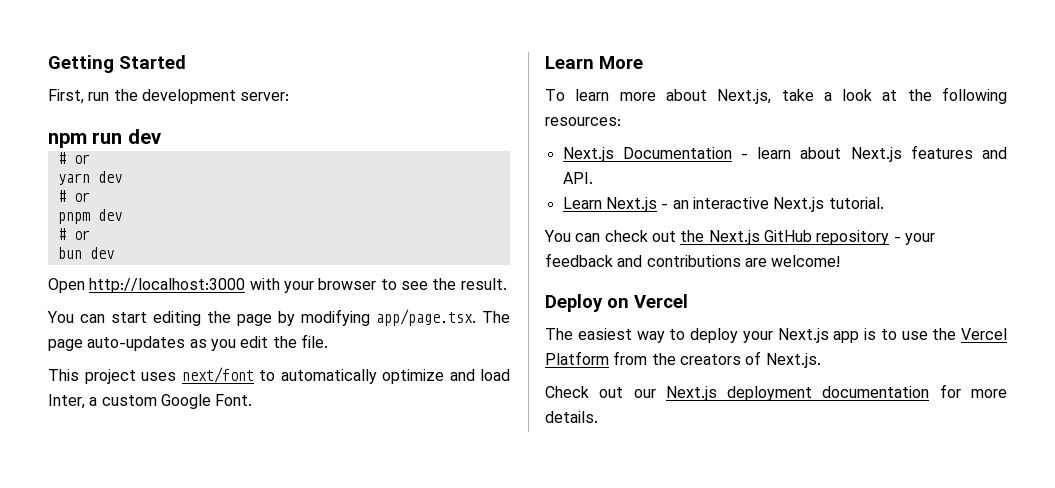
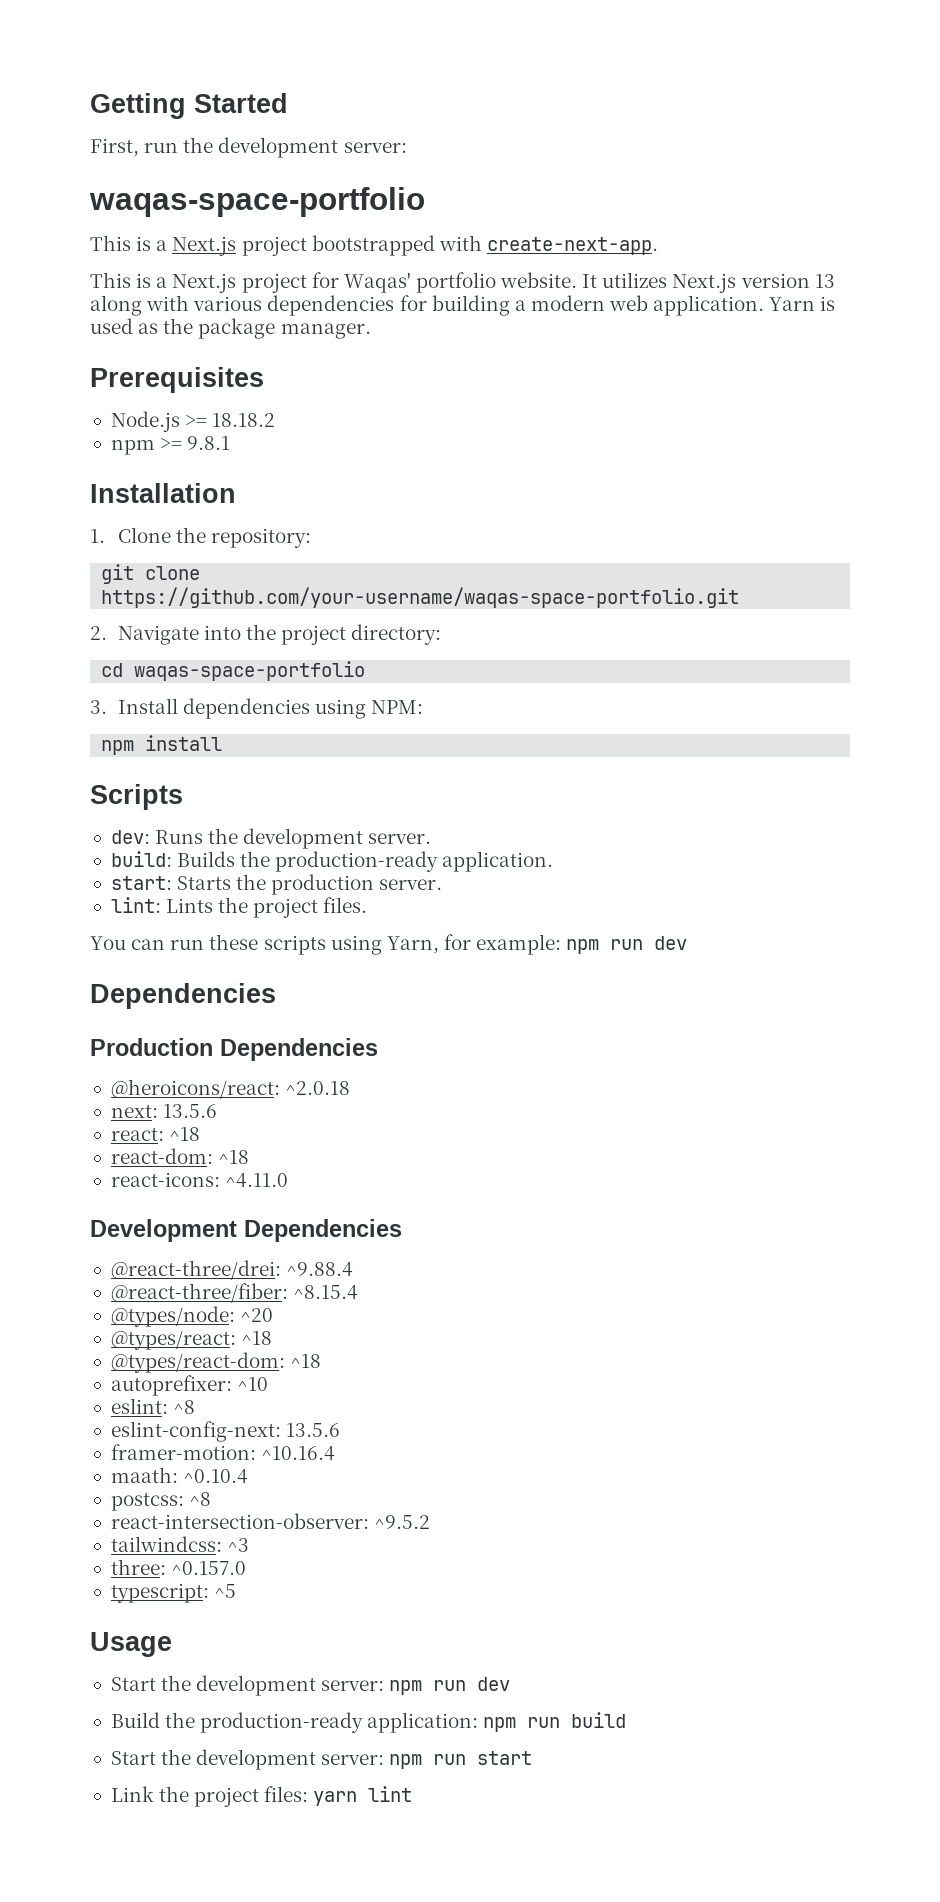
  First, run the development server:
- npm run dev
- # or
- yarn dev
- # or
- pnpm dev
- # or
- bun dev
- Open http://localhost:3000 with your browser to see the result.
- You can start editing the page by modifying app/page.tsx. The page auto-updates as you edit the file.
- This project uses next/font to automatically optimize and load Inter, a custom Google Font.
- Learn More
- To learn more about Next.js, take a look at the following resources:
- Next.js Documentation - learn about Next.js features and API.
- Learn Next.js - an interactive Next.js tutorial.
- You can check out the Next.js GitHub repository - your feedback and contributions are welcome!
- Deploy on Vercel
- The easiest way to deploy your Next.js app is to use the Vercel Platform from the creators of Next.js.
- Check out our Next.js deployment documentation for more details.
+ waqas-space-portfolio
+ This is a Next.js project bootstrapped with create-next-app.
+ This is a Next.js project for Waqas' portfolio website. It utilizes Next.js version 13 along with various dependencies for building a modern web application. Yarn is used as the package manager.
+ Prerequisites
+ Node.js >= 18.18.2
+ npm >= 9.8.1
+ Installation
+ 1. Clone the repository:
+ git clone https://github.com/your-username/waqas-space-portfolio.git
+ 2. Navigate into the project directory:
+ cd waqas-space-portfolio
+ 3. Install dependencies using NPM:
+ npm install
+ Scripts
+ dev: Runs the development server.
+ build: Builds the production-ready application.
+ start: Starts the production server.
+ lint: Lints the project files.
+ You can run these scripts using Yarn, for example: npm run dev
+ Dependencies
+ Production Dependencies
+ @heroicons/react: ^2.0.18
+ next: 13.5.6
+ react: ^18
+ react-dom: ^18
+ react-icons: ^4.11.0
+ Development Dependencies
+ @react-three/drei: ^9.88.4
+ @react-three/fiber: ^8.15.4
+ @types/node: ^20
+ @types/react: ^18
+ @types/react-dom: ^18
+ autoprefixer: ^10
+ eslint: ^8
+ eslint-config-next: 13.5.6
+ framer-motion: ^10.16.4
+ maath: ^0.10.4
+ postcss: ^8
+ react-intersection-observer: ^9.5.2
+ tailwindcss: ^3
+ three: ^0.157.0
+ typescript: ^5
+ Usage
+ Start the development server: npm run dev
+ Build the production-ready application: npm run build
+ Start the development server: npm run start
+ Link the project files: yarn lint

